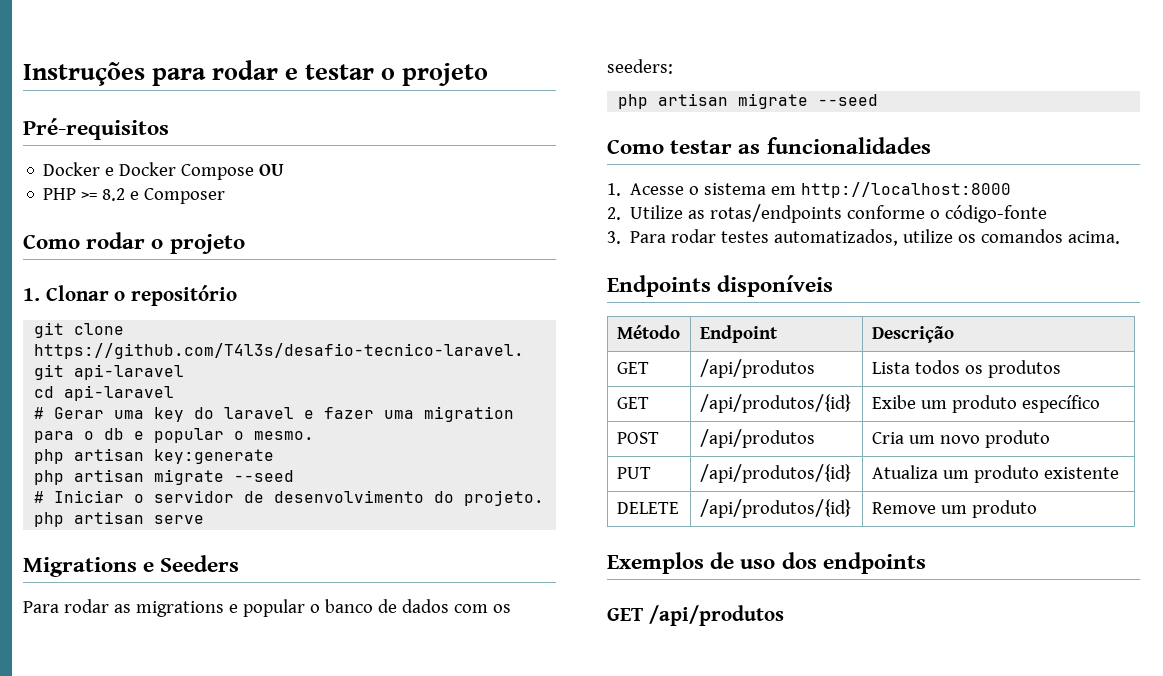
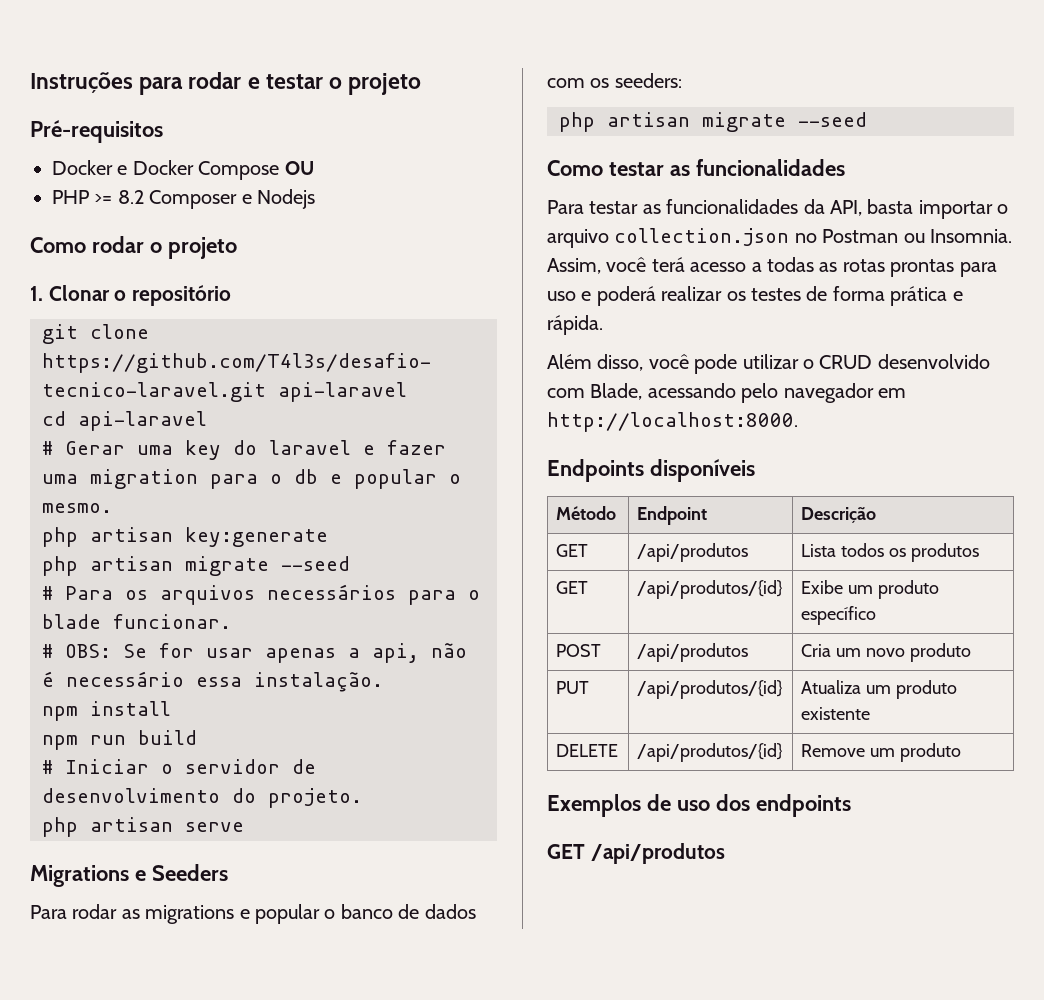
- PHP >= 8.2 e Composer
+ PHP >= 8.2 Composer e Nodejs
+ # Para os arquivos necessários para o blade funcionar.
+ # OBS: Se for usar apenas a api, não é necessário essa instalação.
+ npm install
+ npm run build
- 1. Acesse o sistema em http://localhost:8000
- 2. Utilize as rotas/endpoints conforme o código-fonte
- 3. Para rodar testes automatizados, utilize os comandos acima.
+ Para testar as funcionalidades da API, basta importar o arquivo collection.json no Postman ou Insomnia. Assim, você terá acesso a todas as rotas prontas para uso e poderá realizar os testes de forma prática e rápida.
+ Além disso, você pode utilizar o CRUD desenvolvido com Blade, acessando pelo navegador em http://localhost:8000.

